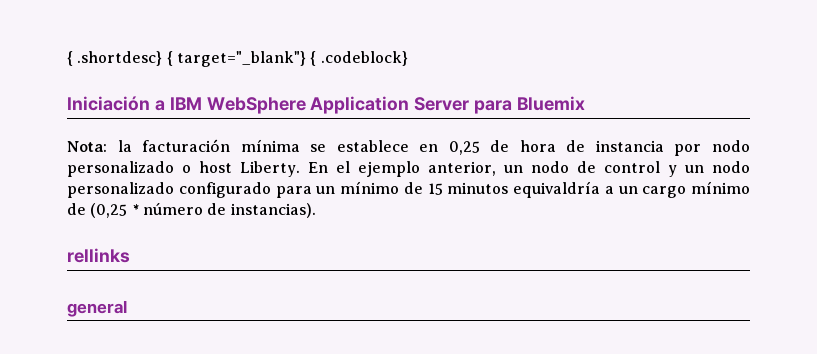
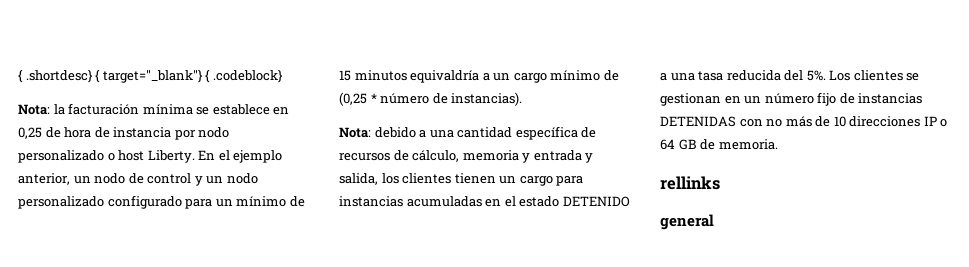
- Iniciación a IBM WebSphere Application Server para Bluemix
+ Nota: debido a una cantidad específica de recursos de cálculo, memoria y entrada y salida, los clientes tienen un cargo para instancias acumuladas en el estado DETENIDO a una tasa reducida del 5%. Los clientes se gestionan en un número fijo de instancias DETENIDAS con no más de 10 direcciones IP o 64 GB de memoria.

